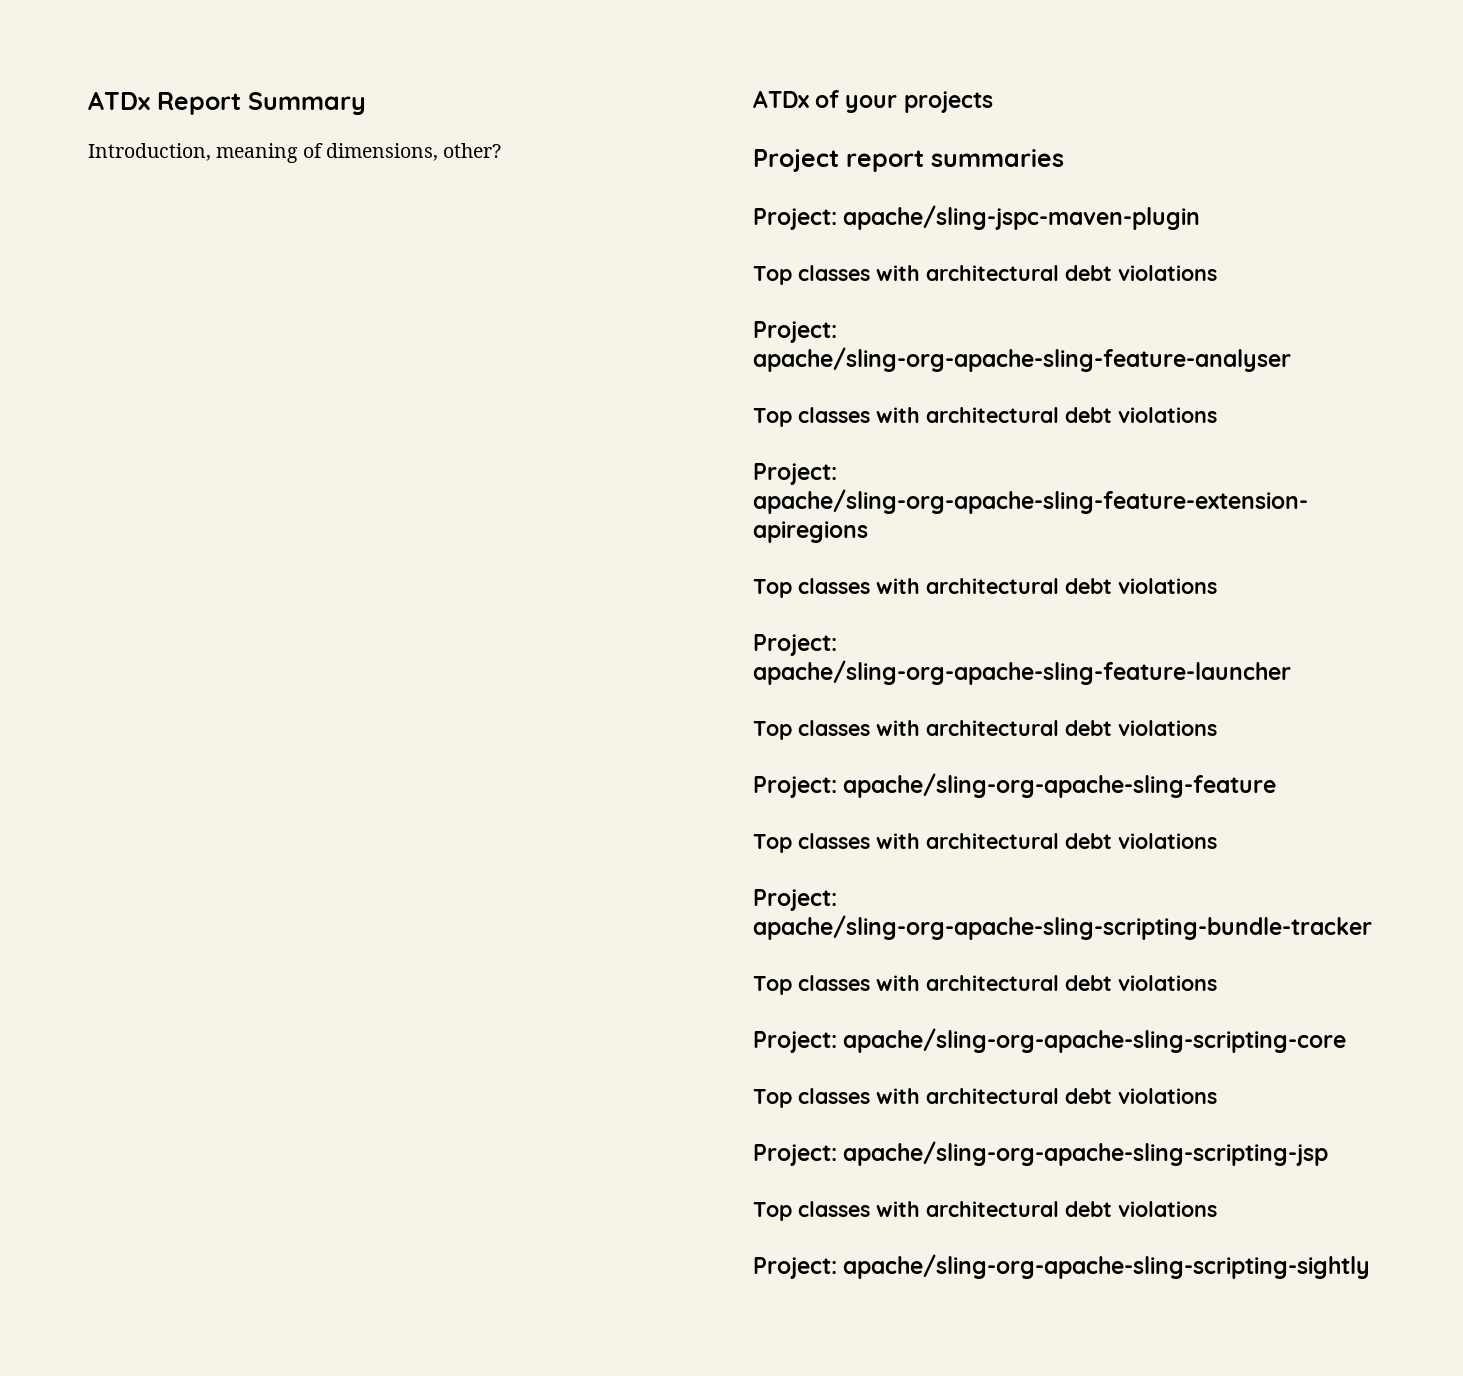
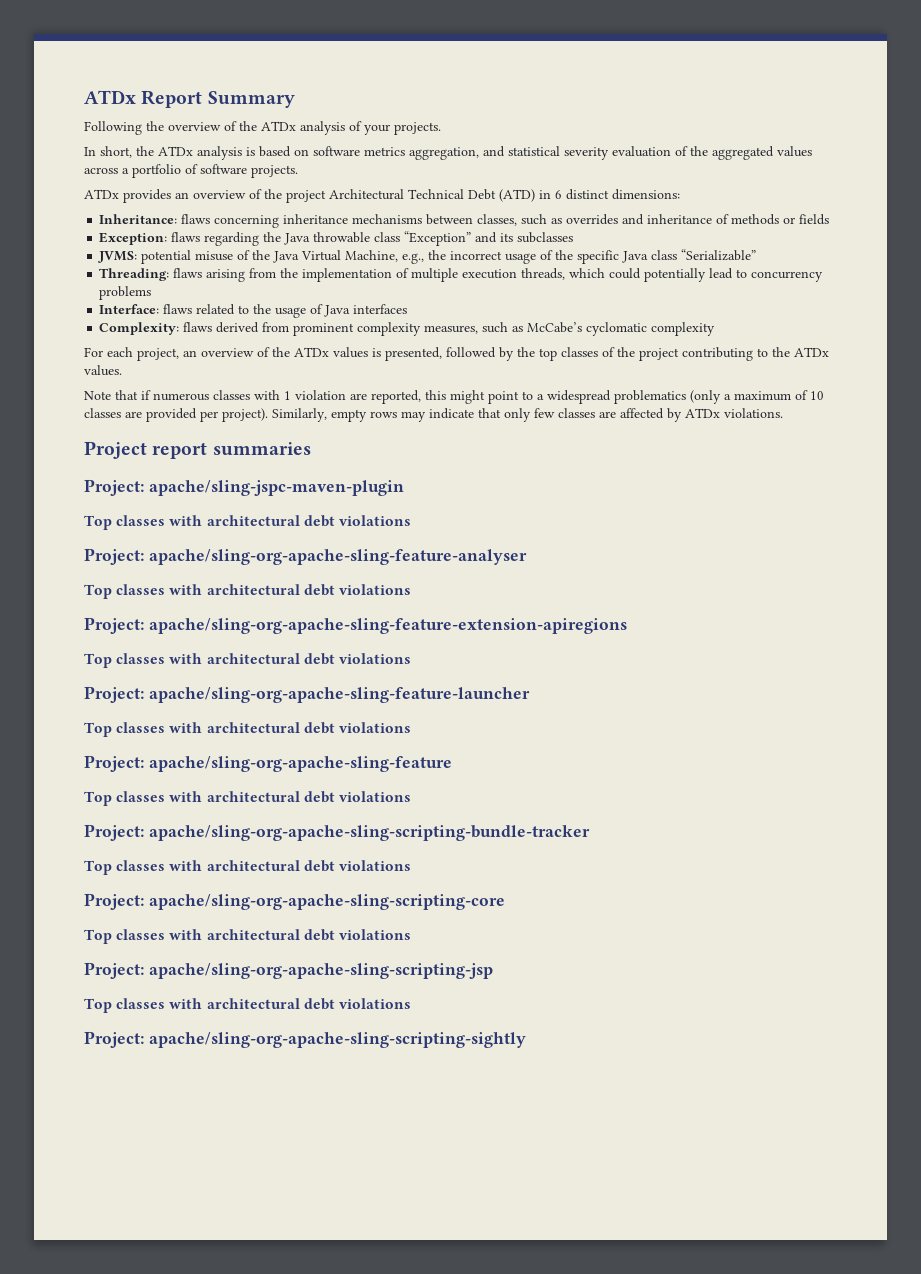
- Introduction, meaning of dimensions, other?
- ATDx of your projects
+ Following the overview of the ATDx analysis of your projects.
+ In short, the ATDx analysis is based on software metrics aggregation, and statistical severity evaluation of the aggregated values across a portfolio of software projects.
+ ATDx provides an overview of the project Architectural Technical Debt (ATD) in 6 distinct dimensions:
+ Inheritance: flaws concerning inheritance mechanisms between classes, such as overrides and inheritance of methods or fields
+ Exception: flaws regarding the Java throwable class “Exception” and its subclasses
+ JVMS: potential misuse of the Java Virtual Machine, e.g., the incorrect usage of the specific Java class “Serializable”
+ Threading: flaws arising from the implementation of multiple execution threads, which could potentially lead to concurrency problems
+ Interface: flaws related to the usage of Java interfaces
+ Complexity: flaws derived from prominent complexity measures, such as McCabe’s cyclomatic complexity
+ For each project, an overview of the ATDx values is presented, followed by the top classes of the project contributing to the ATDx values.
+ Note that if numerous classes with 1 violation are reported, this might point to a widespread problematics (only a maximum of 10 classes are provided per project). Similarly, empty rows may indicate that only few classes are affected by ATDx violations.

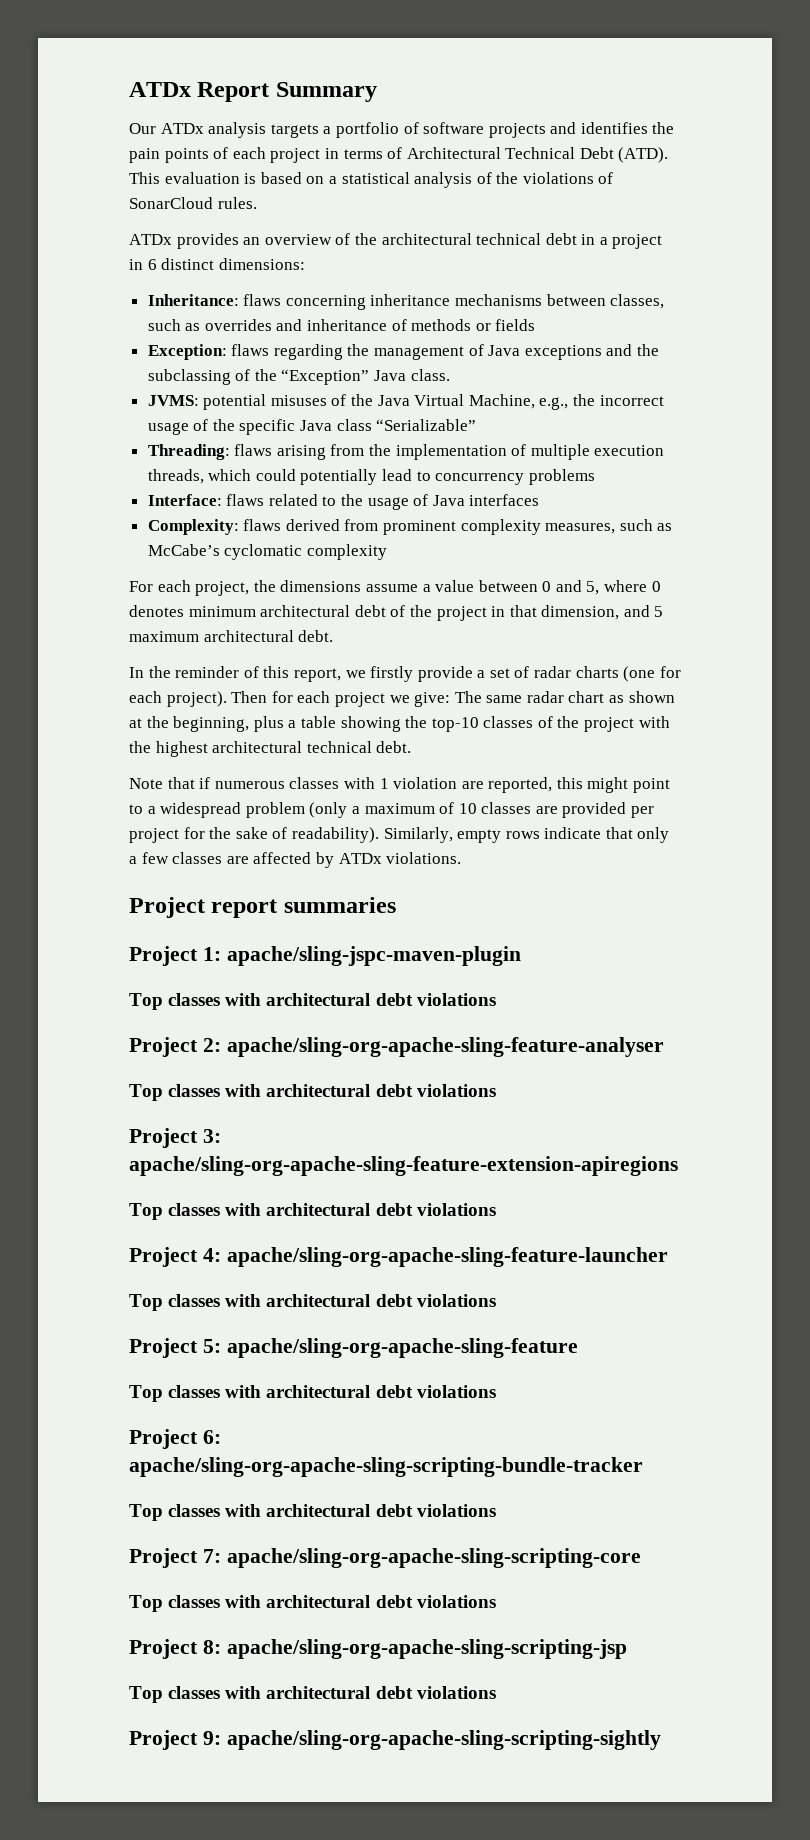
- Following the overview of the ATDx analysis of your projects.
- In short, the ATDx analysis is based on software metrics aggregation, and statistical severity evaluation of the aggregated values across a portfolio of software projects.
+ Our ATDx analysis targets a portfolio of software projects and identifies the pain points of each project in terms of Architectural Technical Debt (ATD). This evaluation is based on a statistical analysis of the violations of SonarCloud rules.
- ATDx provides an overview of the project Architectural Technical Debt (ATD) in 6 distinct dimensions:
+ ATDx provides an overview of the architectural technical debt in a project in 6 distinct dimensions:
- Exception: flaws regarding the Java throwable class “Exception” and its subclasses
+ Exception: flaws regarding the management of Java exceptions and the subclassing of the “Exception” Java class.
- JVMS: potential misuse of the Java Virtual Machine, e.g., the incorrect usage of the specific Java class “Serializable”
+ JVMS: potential misuses of the Java Virtual Machine, e.g., the incorrect usage of the specific Java class “Serializable”
- For each project, an overview of the ATDx values is presented, followed by the top classes of the project contributing to the ATDx values.
+ For each project, the dimensions assume a value between 0 and 5, where 0 denotes minimum architectural debt of the project in that dimension, and 5 maximum architectural debt.
+ In the reminder of this report, we firstly provide a set of radar charts (one for each project). Then for each project we give: The same radar chart as shown at the beginning, plus a table showing the top-10 classes of the project with the highest architectural technical debt.
- Note that if numerous classes with 1 violation are reported, this might point to a widespread problematics (only a maximum of 10 classes are provided per project).
+ Note that if numerous classes with 1 violation are reported, this might point to a widespread problem (only a maximum of 10 classes are provided per project for the sake of readability).
- Similarly, empty rows may indicate that only few classes are affected by ATDx violations.
+ Similarly, empty rows indicate that only a few classes are affected by ATDx violations.
- Project: apache/sling-jspc-maven-plugin
+ Project 1: apache/sling-jspc-maven-plugin
- Project: apache/sling-org-apache-sling-feature-analyser
+ Project 2: apache/sling-org-apache-sling-feature-analyser
- Project: apache/sling-org-apache-sling-feature-extension-apiregions
+ Project 3: apache/sling-org-apache-sling-feature-extension-apiregions
- Project: apache/sling-org-apache-sling-feature-launcher
+ Project 4: apache/sling-org-apache-sling-feature-launcher
- Project: apache/sling-org-apache-sling-feature
+ Project 5: apache/sling-org-apache-sling-feature
- Project: apache/sling-org-apache-sling-scripting-bundle-tracker
+ Project 6: apache/sling-org-apache-sling-scripting-bundle-tracker
- Project: apache/sling-org-apache-sling-scripting-core
+ Project 7: apache/sling-org-apache-sling-scripting-core
- Project: apache/sling-org-apache-sling-scripting-jsp
+ Project 8: apache/sling-org-apache-sling-scripting-jsp
- Project: apache/sling-org-apache-sling-scripting-sightly
+ Project 9: apache/sling-org-apache-sling-scripting-sightly

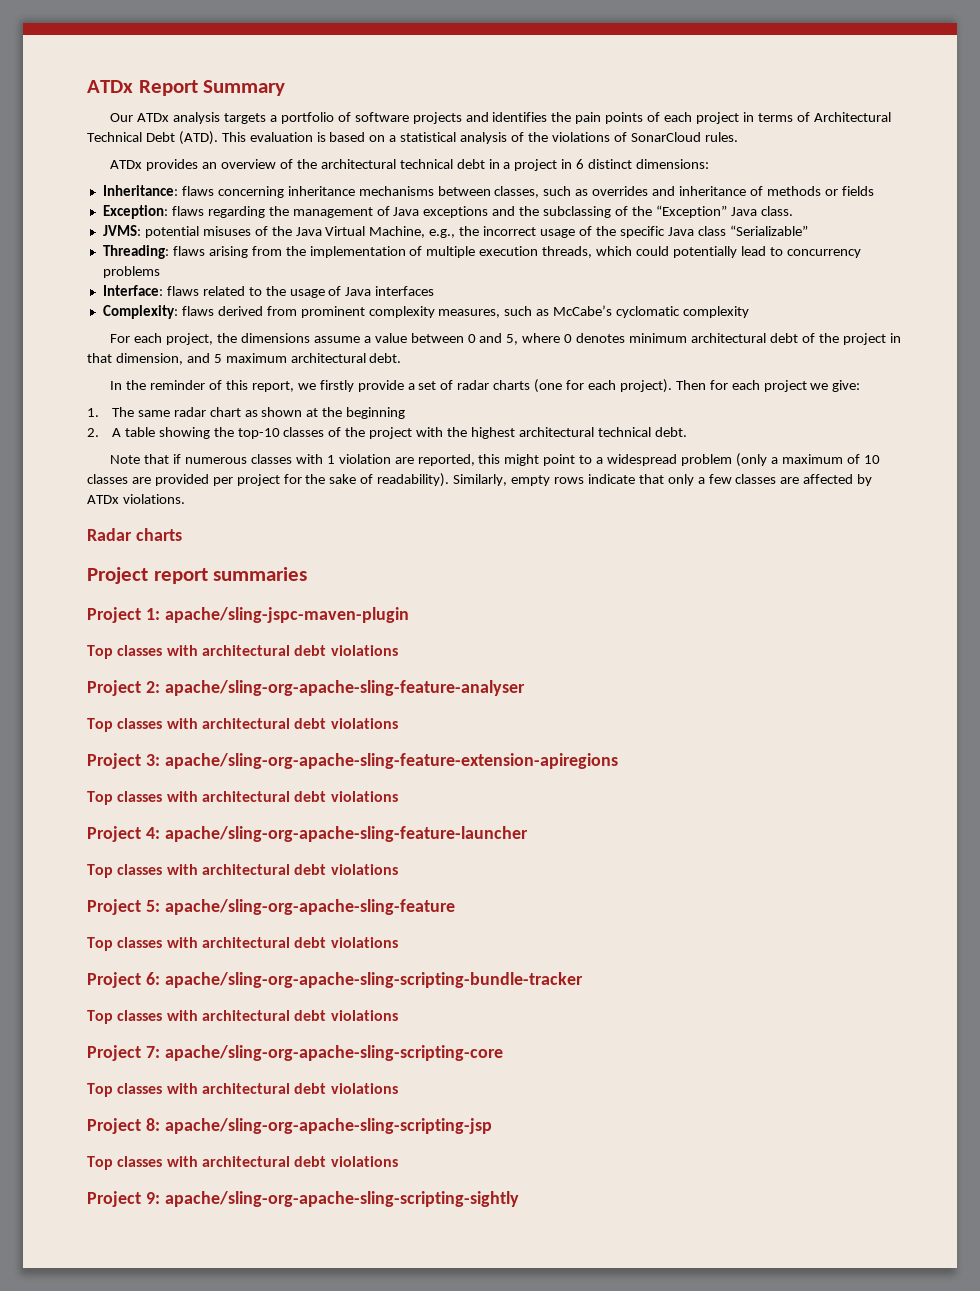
- Then for each project we give: The same radar chart as shown at the beginning, plus a table showing the top-10 classes of the project with the highest architectural technical debt.
+ Then for each project we give:
+ 1. The same radar chart as shown at the beginning
+ 2. A table showing the top-10 classes of the project with the highest architectural technical debt.
+ Radar charts

